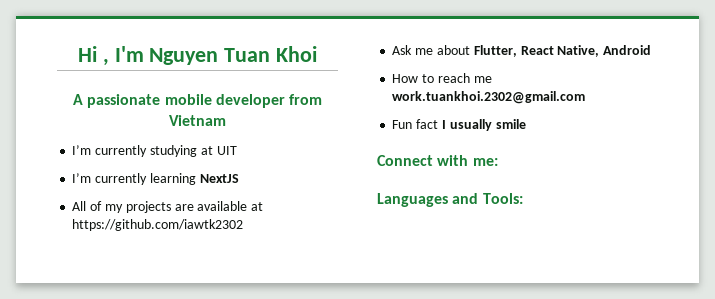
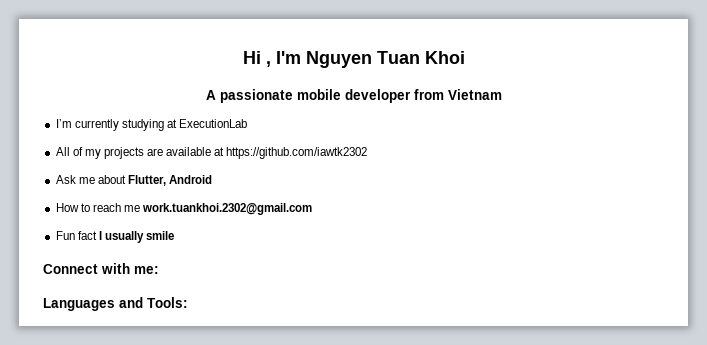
- I’m currently studying at UIT
- I’m currently learning NextJS
+ I’m currently studying at ExecutionLab
- Ask me about Flutter, React Native, Android
+ Ask me about Flutter, Android

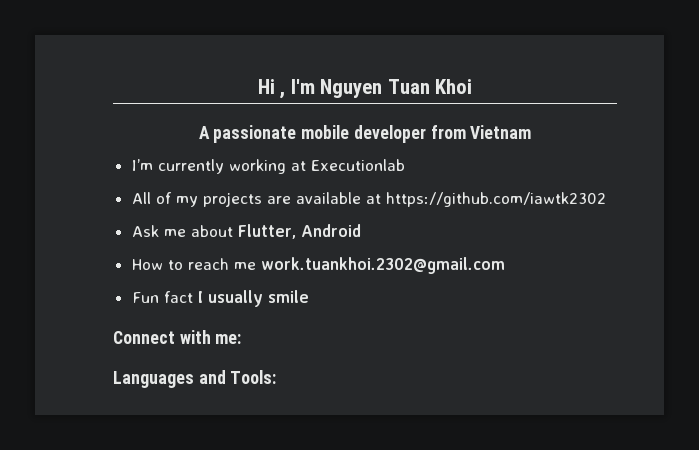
- I’m currently studying at ExecutionLab
+ I’m currently working at Executionlab

